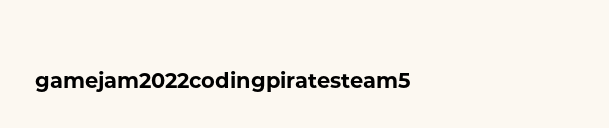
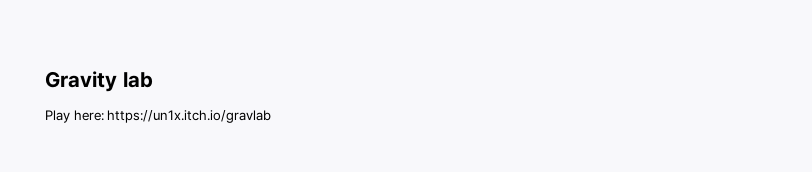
- gamejam2022codingpiratesteam5
+ Gravity lab
+ Play here: https://un1x.itch.io/gravlab

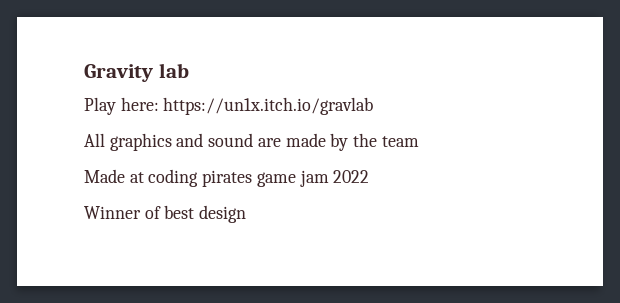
+ All graphics and sound are made by the team
+ Made at coding pirates game jam 2022
+ Winner of best design

